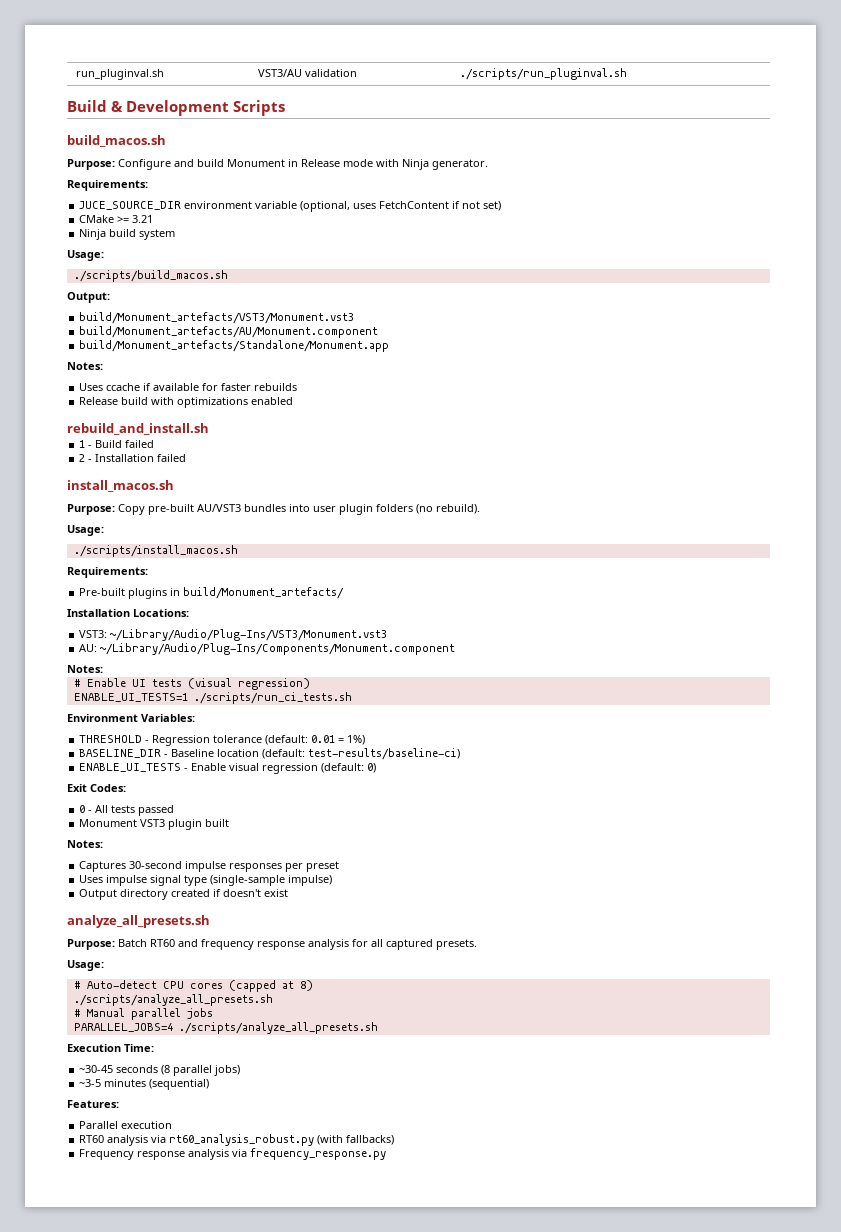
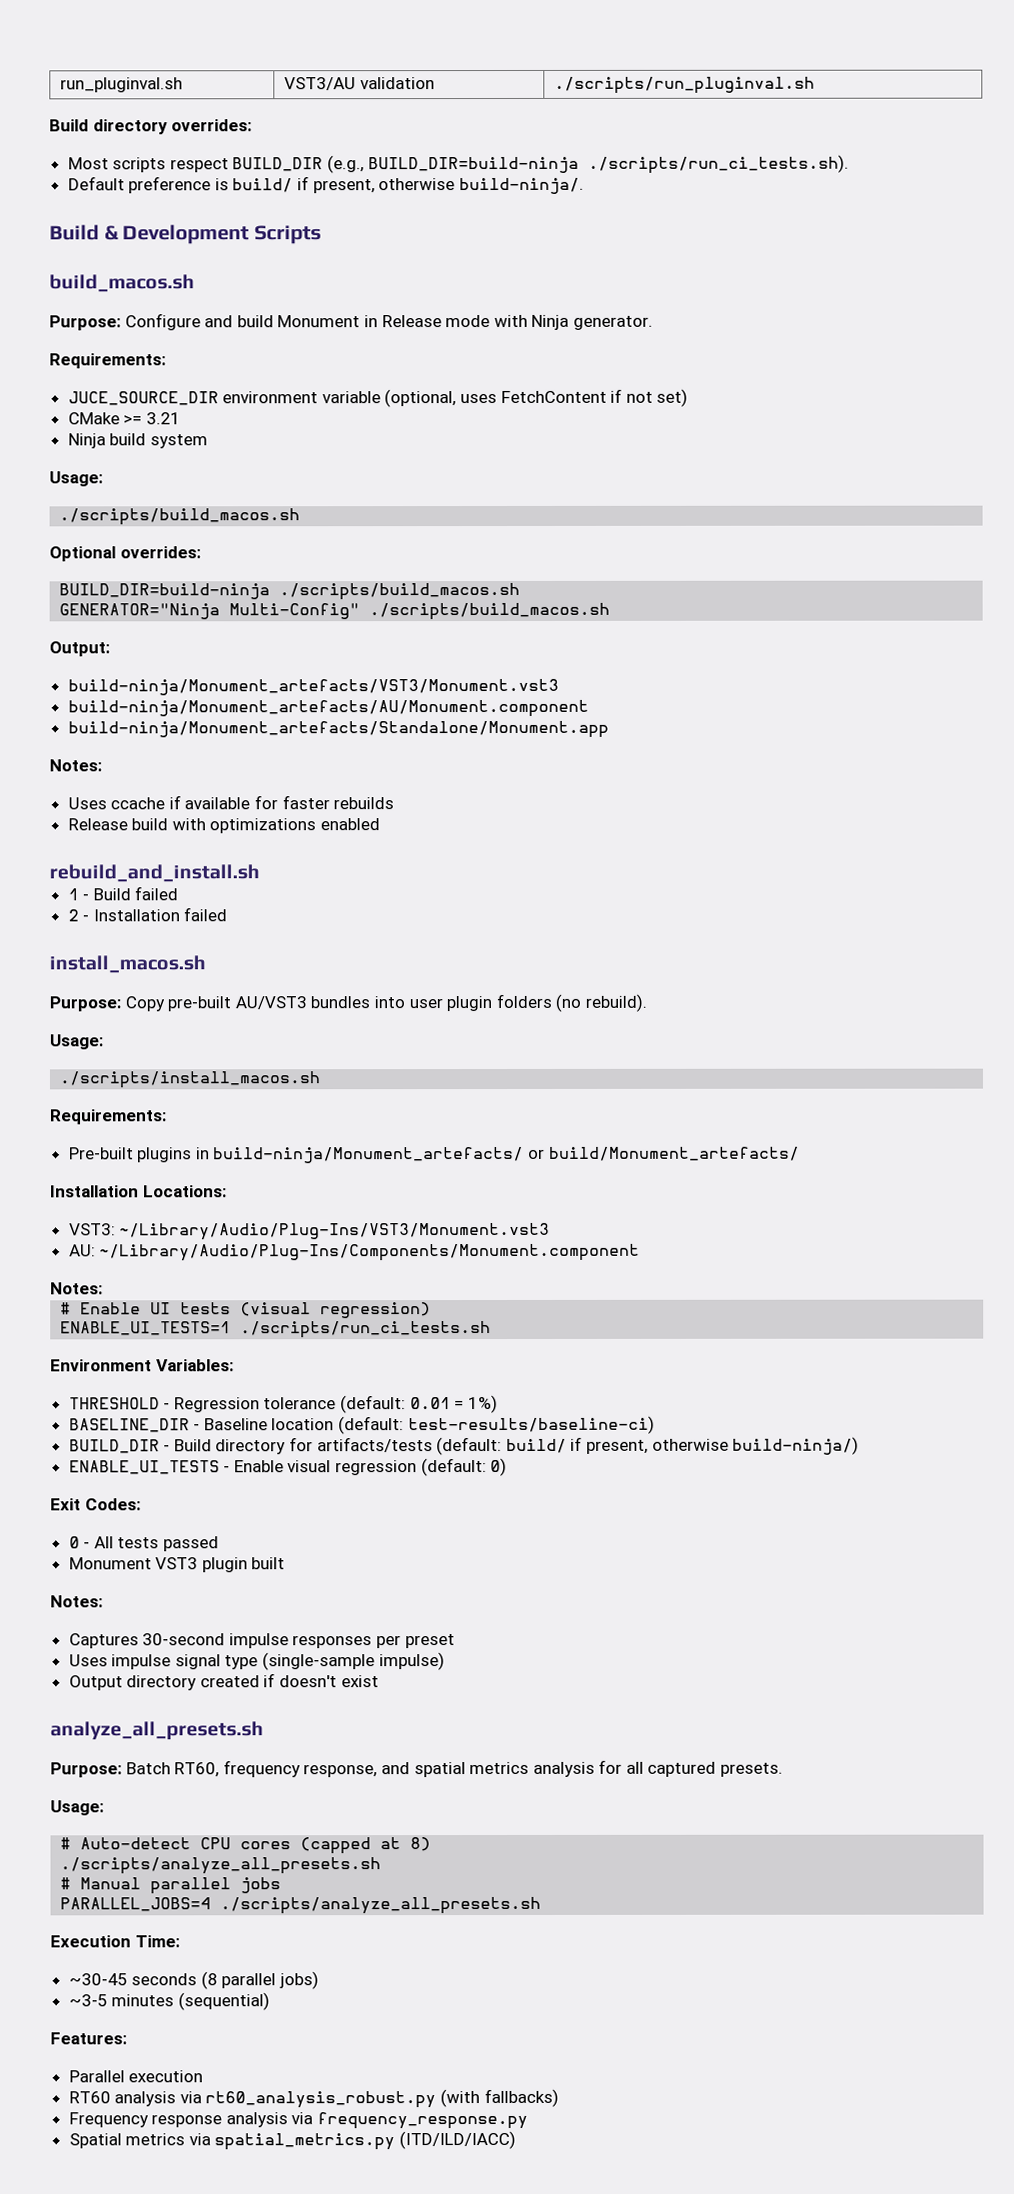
+ Build directory overrides:
+ Most scripts respect BUILD_DIR (e.g., BUILD_DIR=build-ninja ./scripts/run_ci_tests.sh).
+ Default preference is build/ if present, otherwise build-ninja/.
+ Optional overrides:
+ BUILD_DIR=build-ninja ./scripts/build_macos.sh
+ GENERATOR="Ninja Multi-Config" ./scripts/build_macos.sh
  Output:
- build/Monument_artefacts/VST3/Monument.vst3
- build/Monument_artefacts/AU/Monument.component
- build/Monument_artefacts/Standalone/Monument.app
+ build-ninja/Monument_artefacts/VST3/Monument.vst3
+ build-ninja/Monument_artefacts/AU/Monument.component
+ build-ninja/Monument_artefacts/Standalone/Monument.app
- Pre-built plugins in build/Monument_artefacts/
+ Pre-built plugins in build-ninja/Monument_artefacts/ or build/Monument_artefacts/
+ BUILD_DIR - Build directory for artifacts/tests (default: build/ if present, otherwise build-ninja/)
- Purpose: Batch RT60 and frequency response analysis for all captured presets.
+ Purpose: Batch RT60, frequency response, and spatial metrics analysis for all captured presets.
+ Spatial metrics via spatial_metrics.py (ITD/ILD/IACC)

